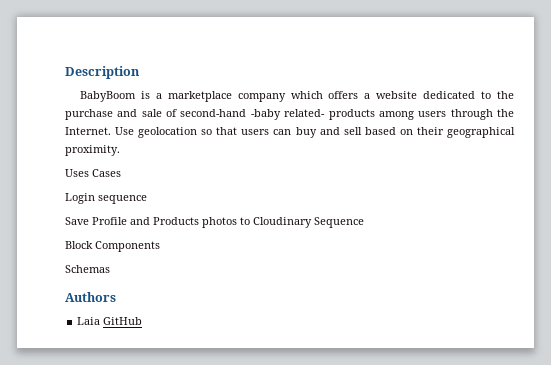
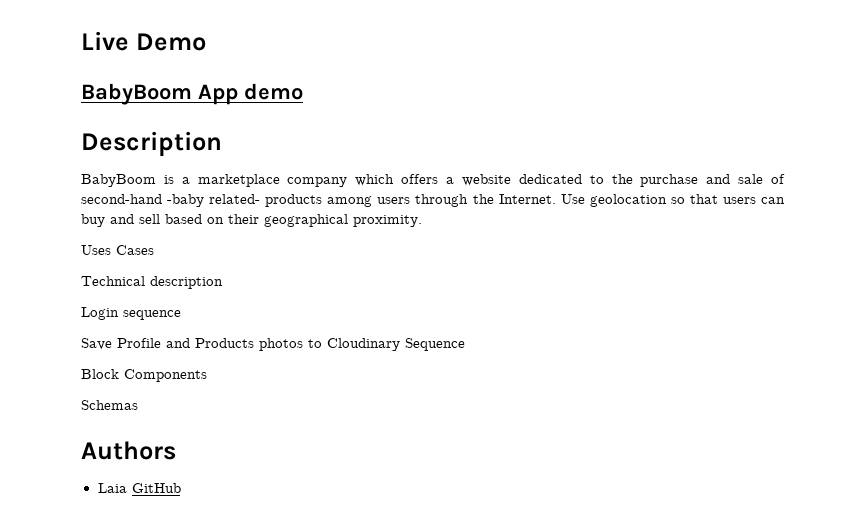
+ Live Demo
+ BabyBoom App demo
+ Technical description

